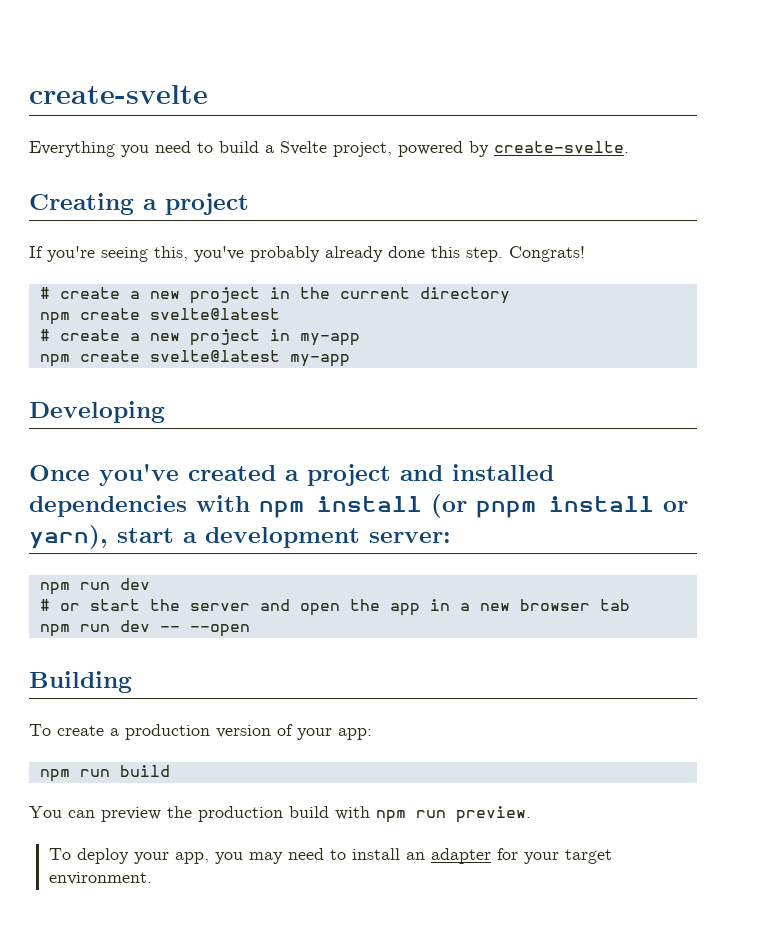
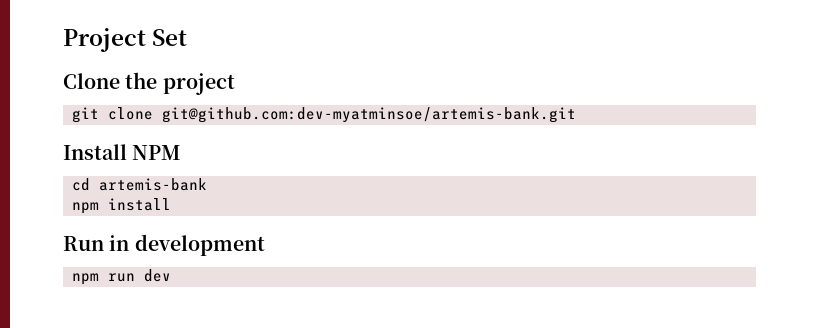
- create-svelte
- Everything you need to build a Svelte project, powered by create-svelte.
- Creating a project
- If you're seeing this, you've probably already done this step. Congrats!
- # create a new project in the current directory
- npm create svelte@latest
- # create a new project in my-app
- npm create svelte@latest my-app
- Developing
- Once you've created a project and installed dependencies with npm install (or pnpm install or yarn), start a development server:
+ Project Set
+ Clone the project
+ git clone git@github.com:dev-myatminsoe/artemis-bank.git
+ Install NPM
+ cd artemis-bank
+ npm install
+ Run in development
  npm run dev
- # or start the server and open the app in a new browser tab
- npm run dev -- --open
- Building
- To create a production version of your app:
- npm run build
- You can preview the production build with npm run preview.
- To deploy your app, you may need to install an adapter for your target environment.

